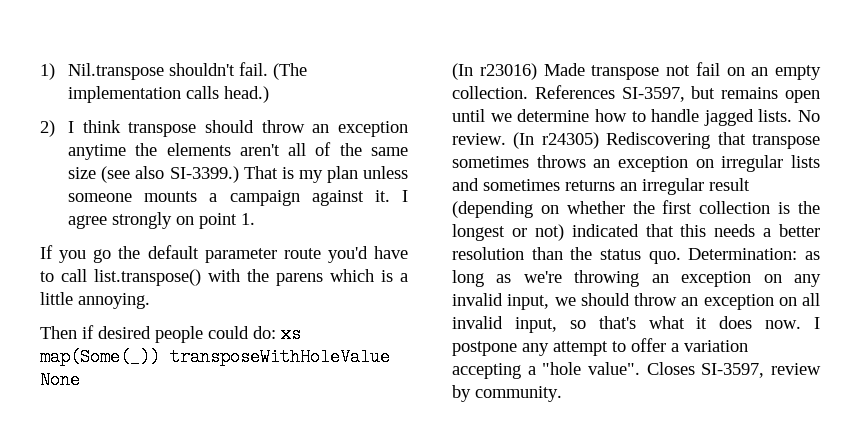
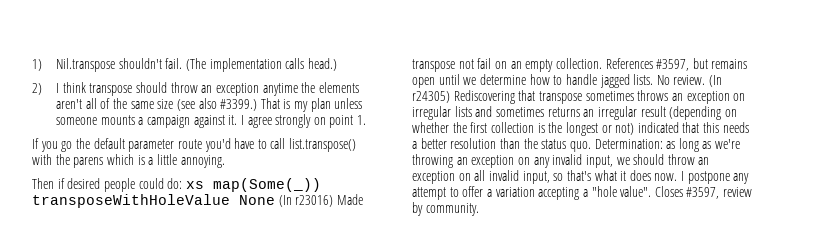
- 2) I think transpose should throw an exception anytime the elements aren't all of the same size (see also SI-3399.)
+ 2) I think transpose should throw an exception anytime the elements aren't all of the same size (see also #3399.)
- Then if desired people could do: xs map(Some(_)) transposeWithHoleValue None
- (In r23016) Made transpose not fail on an empty collection.
+ Then if desired people could do: xs map(Some(_)) transposeWithHoleValue None (In r23016) Made transpose not fail on an empty collection.
- References SI-3597, but remains open until we determine how to handle jagged lists.
+ References #3597, but remains open until we determine how to handle jagged lists.
- Closes SI-3597, review by community.
+ Closes #3597, review by community.

